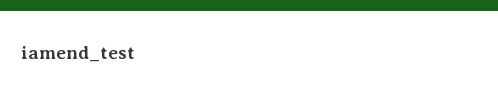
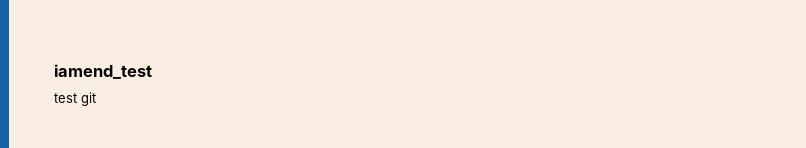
+ test git

